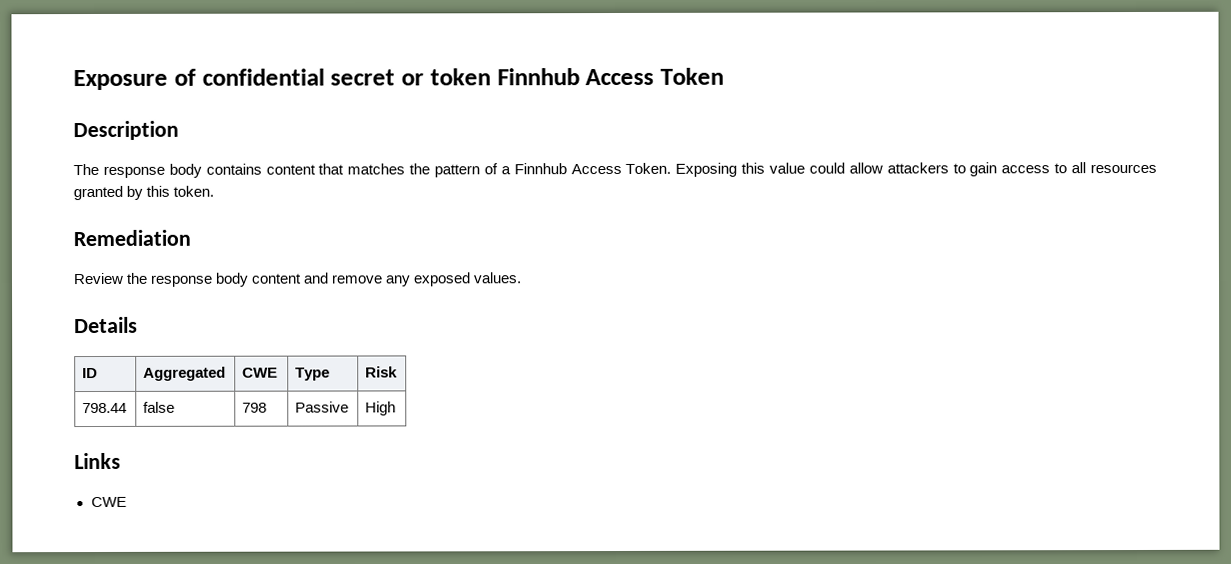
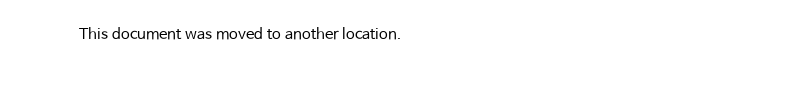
- Exposure of confidential secret or token Finnhub Access Token
- Description
- The response body contains content that matches the pattern of a Finnhub Access Token. Exposing this value could allow attackers to gain access to all resources granted by this token.
- Remediation
- Review the response body content and remove any exposed values.
- Details
- ID | Aggregated | CWE | Type | Risk
- 798.44 | false | 798 | Passive | High
- Links
- CWE
+ This document was moved to another location.

